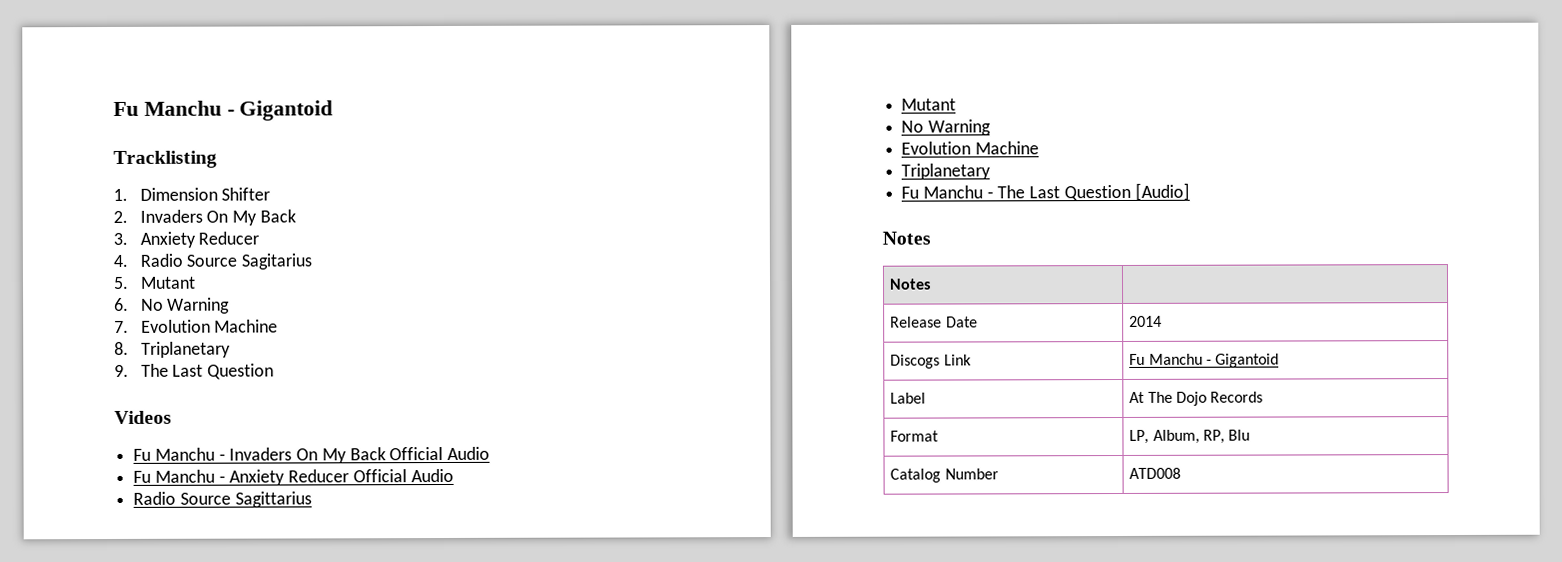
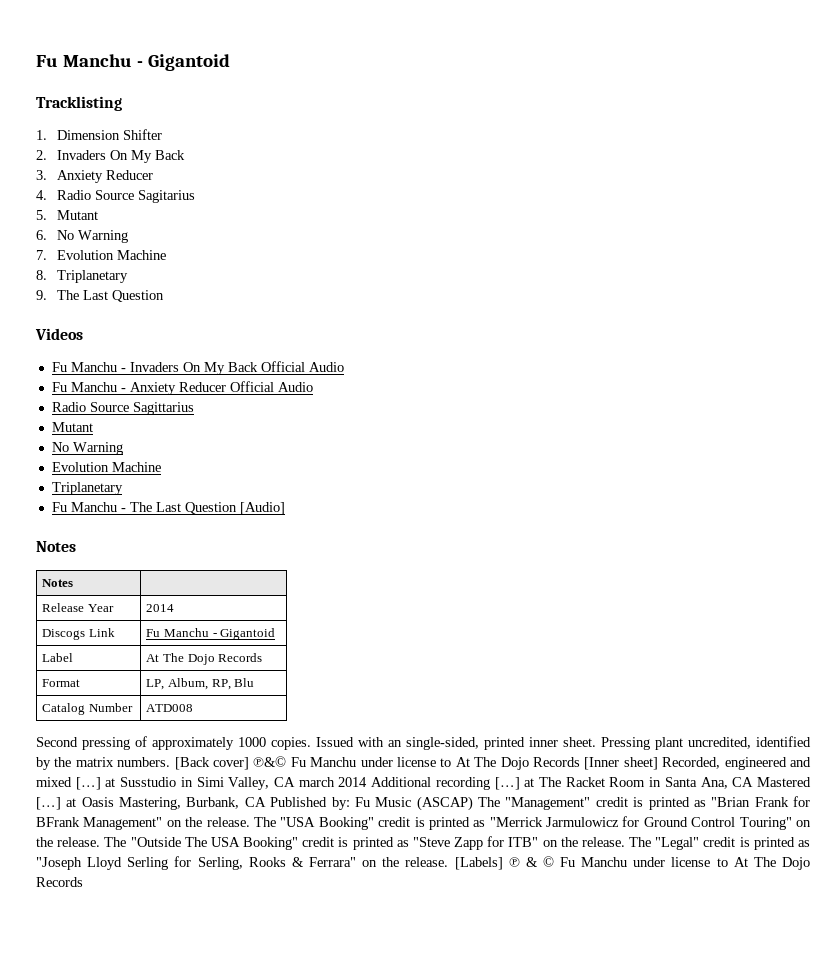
- Release Date | 2014
+ Release Year | 2014
+ Second pressing of approximately 1000 copies. Issued with an single-sided, printed inner sheet. Pressing plant uncredited, identified by the matrix numbers. [Back cover] ℗&© Fu Manchu under license to At The Dojo Records [Inner sheet] Recorded, engineered and mixed […] at Susstudio in Simi Valley, CA march 2014 Additional recording […] at The Racket Room in Santa Ana, CA Mastered […] at Oasis Mastering, Burbank, CA Published by: Fu Music (ASCAP) The "Management" credit is printed as "Brian Frank for BFrank Management" on the release. The "USA Booking" credit is printed as "Merrick Jarmulowicz for Ground Control Touring" on the release. The "Outside The USA Booking" credit is printed as "Steve Zapp for ITB" on the release. The "Legal" credit is printed as "Joseph Lloyd Serling for Serling, Rooks & Ferrara" on the release. [Labels] ℗ & © Fu Manchu under license to At The Dojo Records

